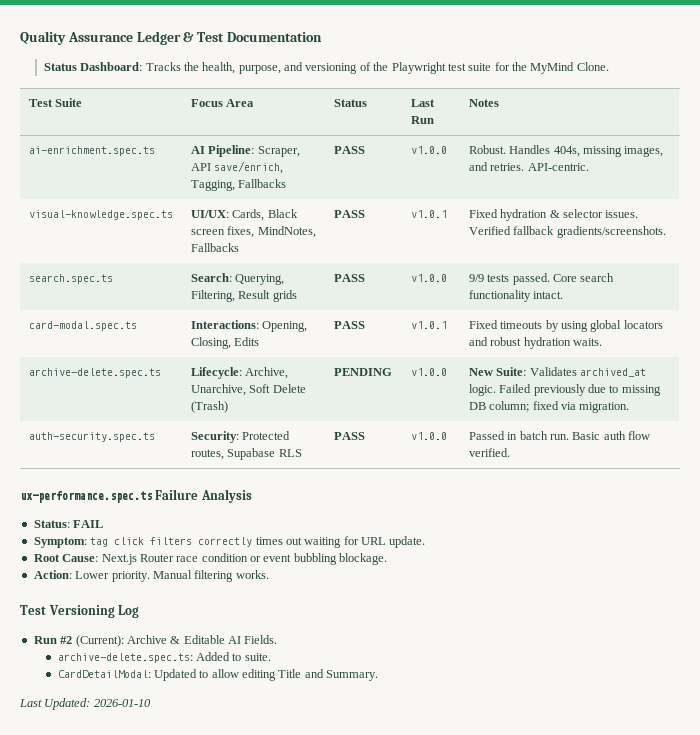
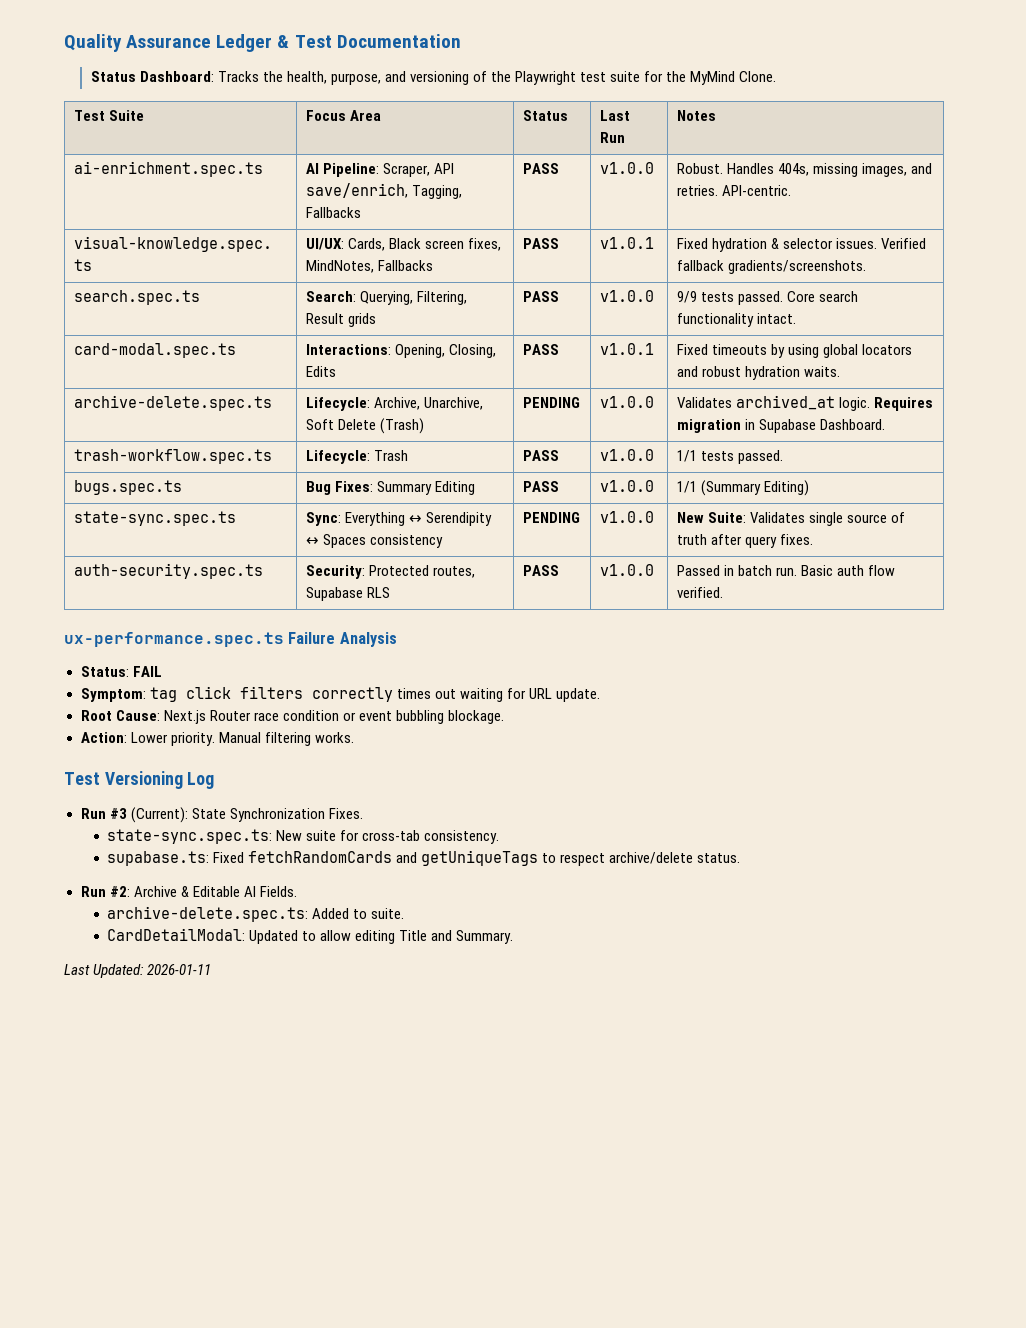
- archive-delete.spec.ts | Lifecycle: Archive, Unarchive, Soft Delete (Trash) | PENDING | v1.0.0 | New Suite: Validates archived_at logic. Failed previously due to missing DB column; fixed via migration.
+ archive-delete.spec.ts | Lifecycle: Archive, Unarchive, Soft Delete (Trash) | PENDING | v1.0.0 | Validates archived_at logic. Requires migration in Supabase Dashboard.
+ trash-workflow.spec.ts | Lifecycle: Trash | PASS | v1.0.0 | 1/1 tests passed.
+ bugs.spec.ts | Bug Fixes: Summary Editing | PASS | v1.0.0 | 1/1 (Summary Editing)
+ state-sync.spec.ts | Sync: Everything ↔ Serendipity ↔ Spaces consistency | PENDING | v1.0.0 | New Suite: Validates single source of truth after query fixes.
- Run #2 (Current): Archive & Editable AI Fields.
+ Run #3 (Current): State Synchronization Fixes.
+ state-sync.spec.ts: New suite for cross-tab consistency.
+ supabase.ts: Fixed fetchRandomCards and getUniqueTags to respect archive/delete status.
+ Run #2: Archive & Editable AI Fields.
- Last Updated: 2026-01-10
+ Last Updated: 2026-01-11

